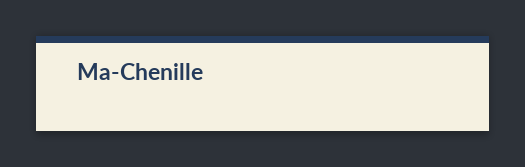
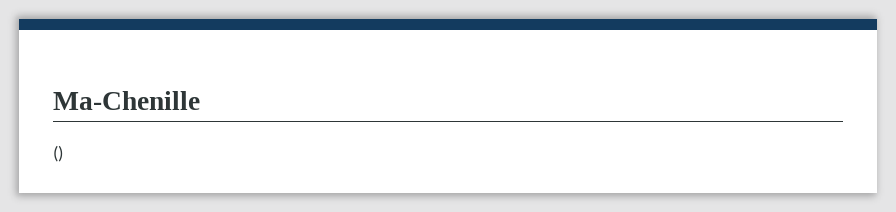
+ ()

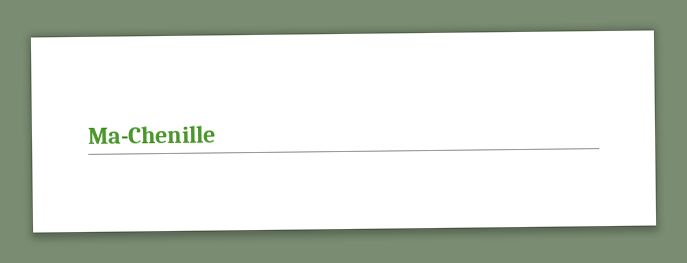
- ()

